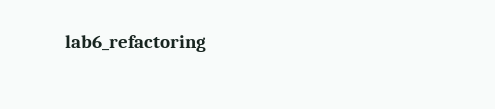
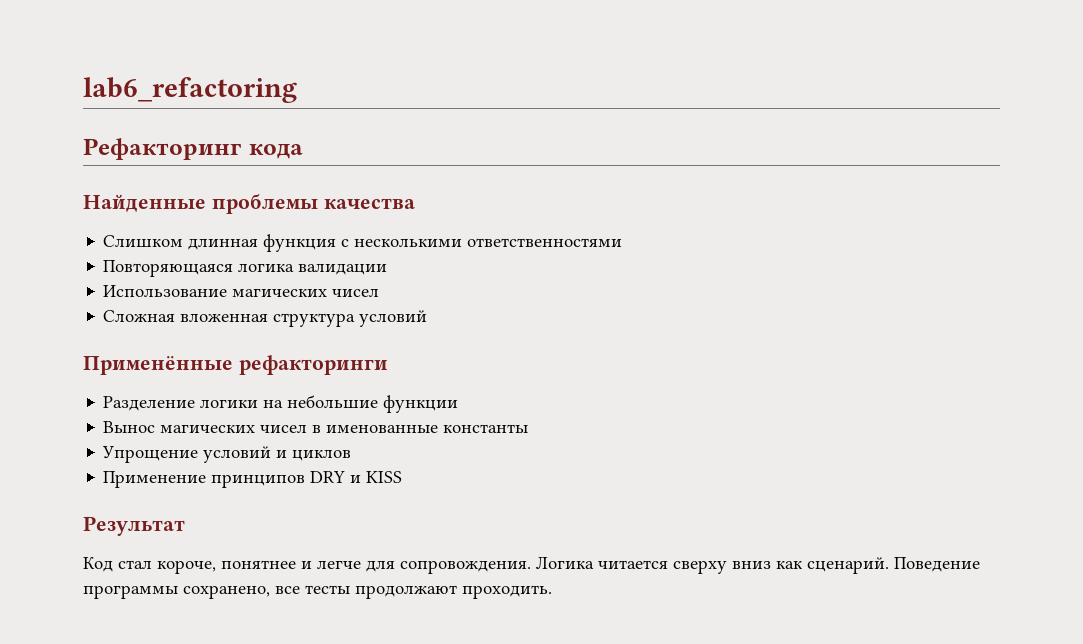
+ Рефакторинг кода
+ Найденные проблемы качества
+ Слишком длинная функция с несколькими ответственностями
+ Повторяющаяся логика валидации
+ Использование магических чисел
+ Сложная вложенная структура условий
+ Применённые рефакторинги
+ Разделение логики на небольшие функции
+ Вынос магических чисел в именованные константы
+ Упрощение условий и циклов
+ Применение принципов DRY и KISS
+ Результат
+ Код стал короче, понятнее и легче для сопровождения. Логика читается сверху вниз как сценарий. Поведение программы сохранено, все тесты продолжают проходить.

